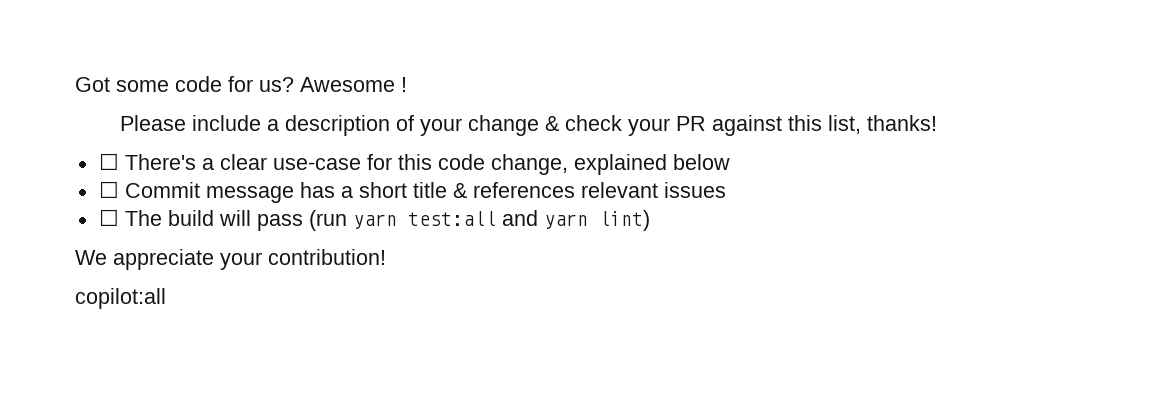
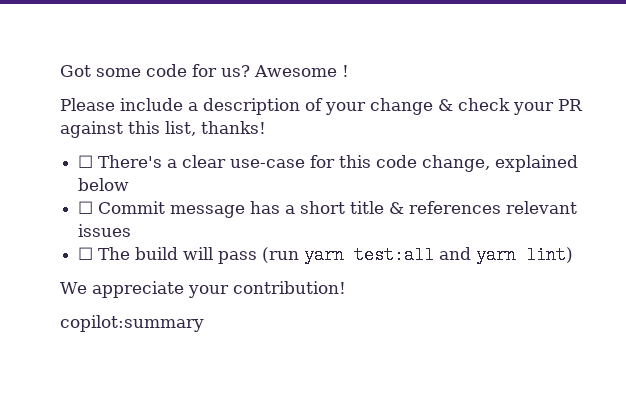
- copilot:all
+ copilot:summary

